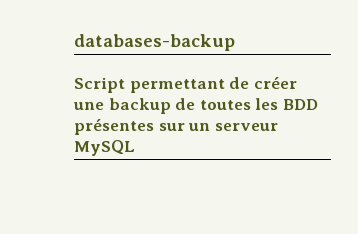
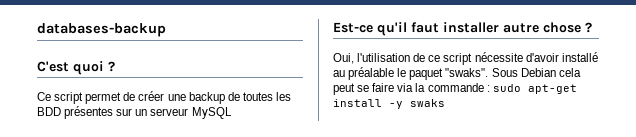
- Script permettant de créer une backup de toutes les BDD présentes sur un serveur MySQL
+ C'est quoi ?
+ Ce script permet de créer une backup de toutes les BDD présentes sur un serveur MySQL
+ Est-ce qu'il faut installer autre chose ?
+ Oui, l'utilisation de ce script nécessite d'avoir installé au préalable le paquet "swaks". Sous Debian cela peut se faire via la commande : sudo apt-get install -y swaks

